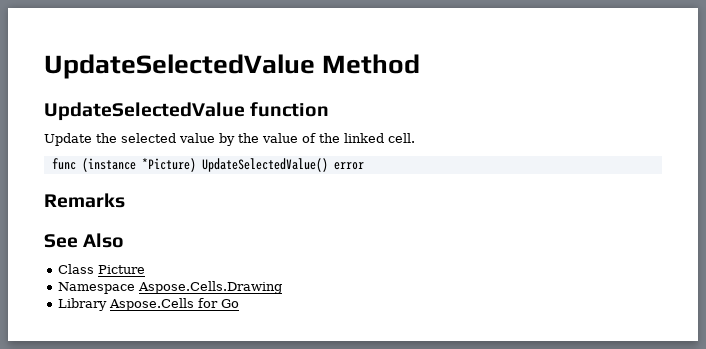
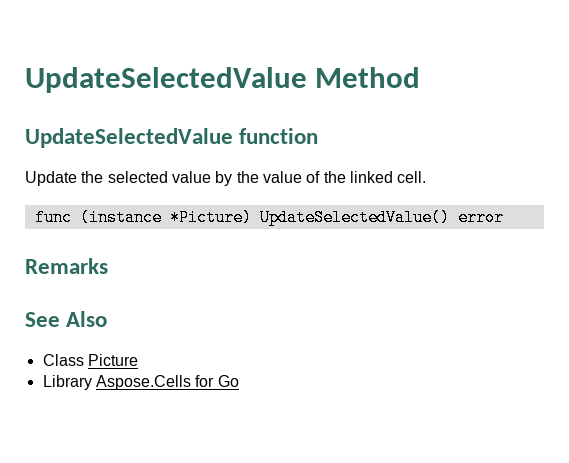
- Namespace Aspose.Cells.Drawing

